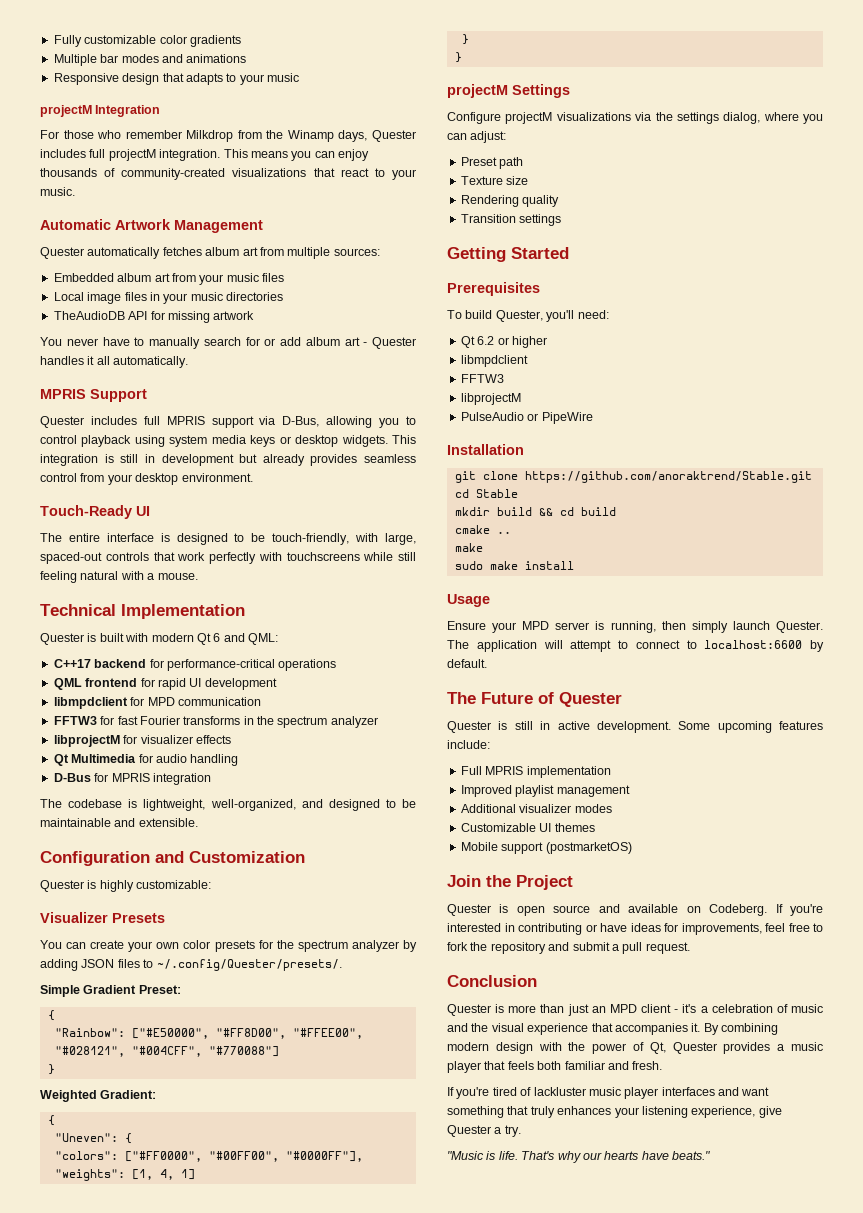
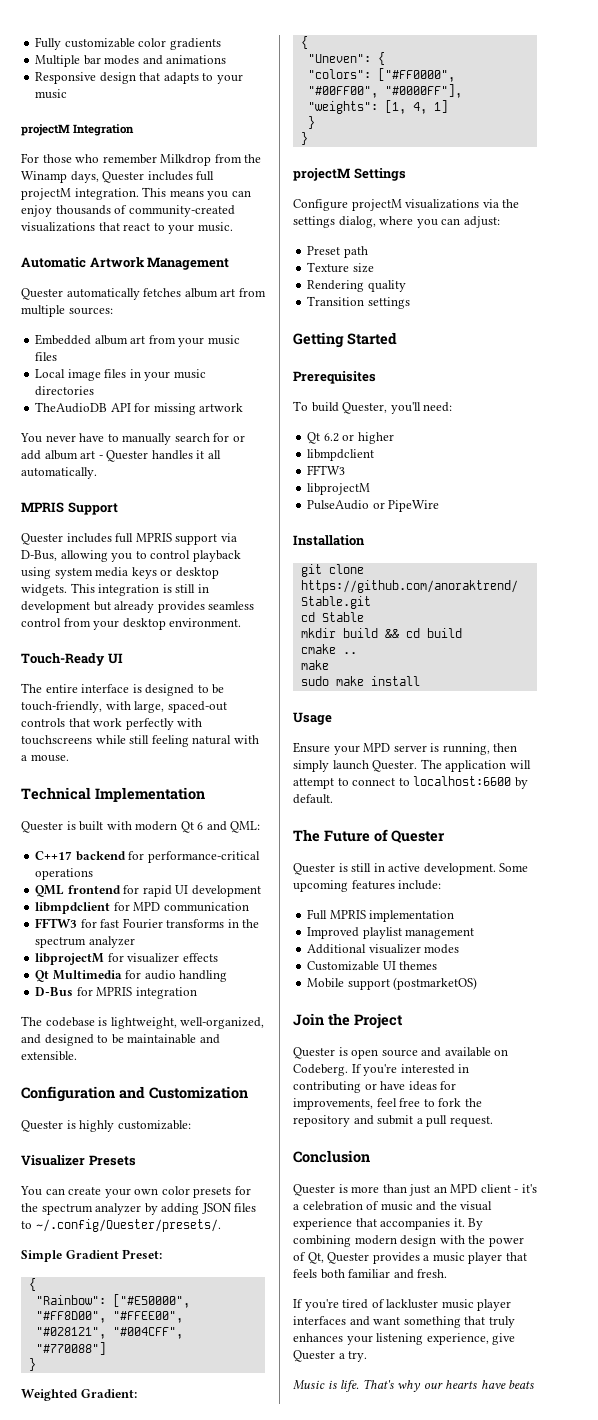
- "Music is life.
+ Music is life.
- That's why our hearts have beats."
+ That's why our hearts have beats

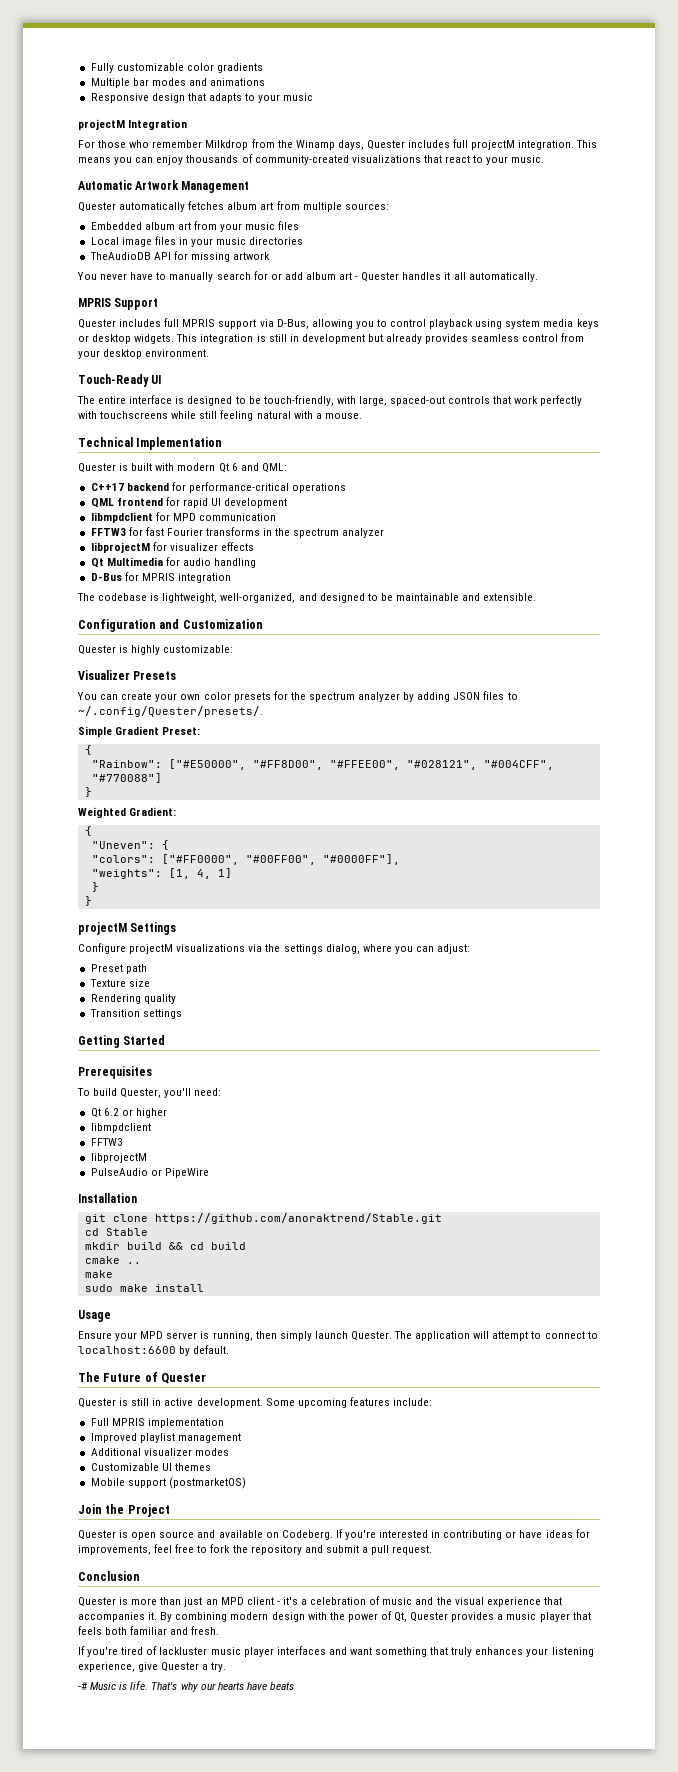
- Music is life.
+ -# Music is life.

